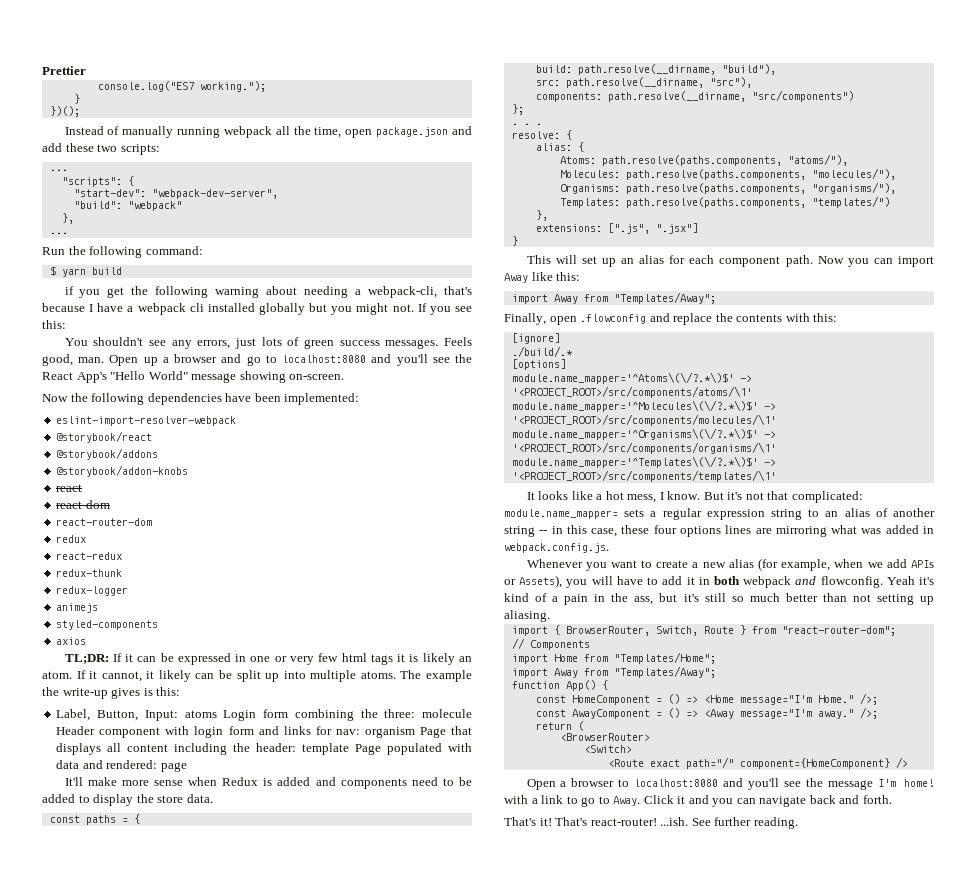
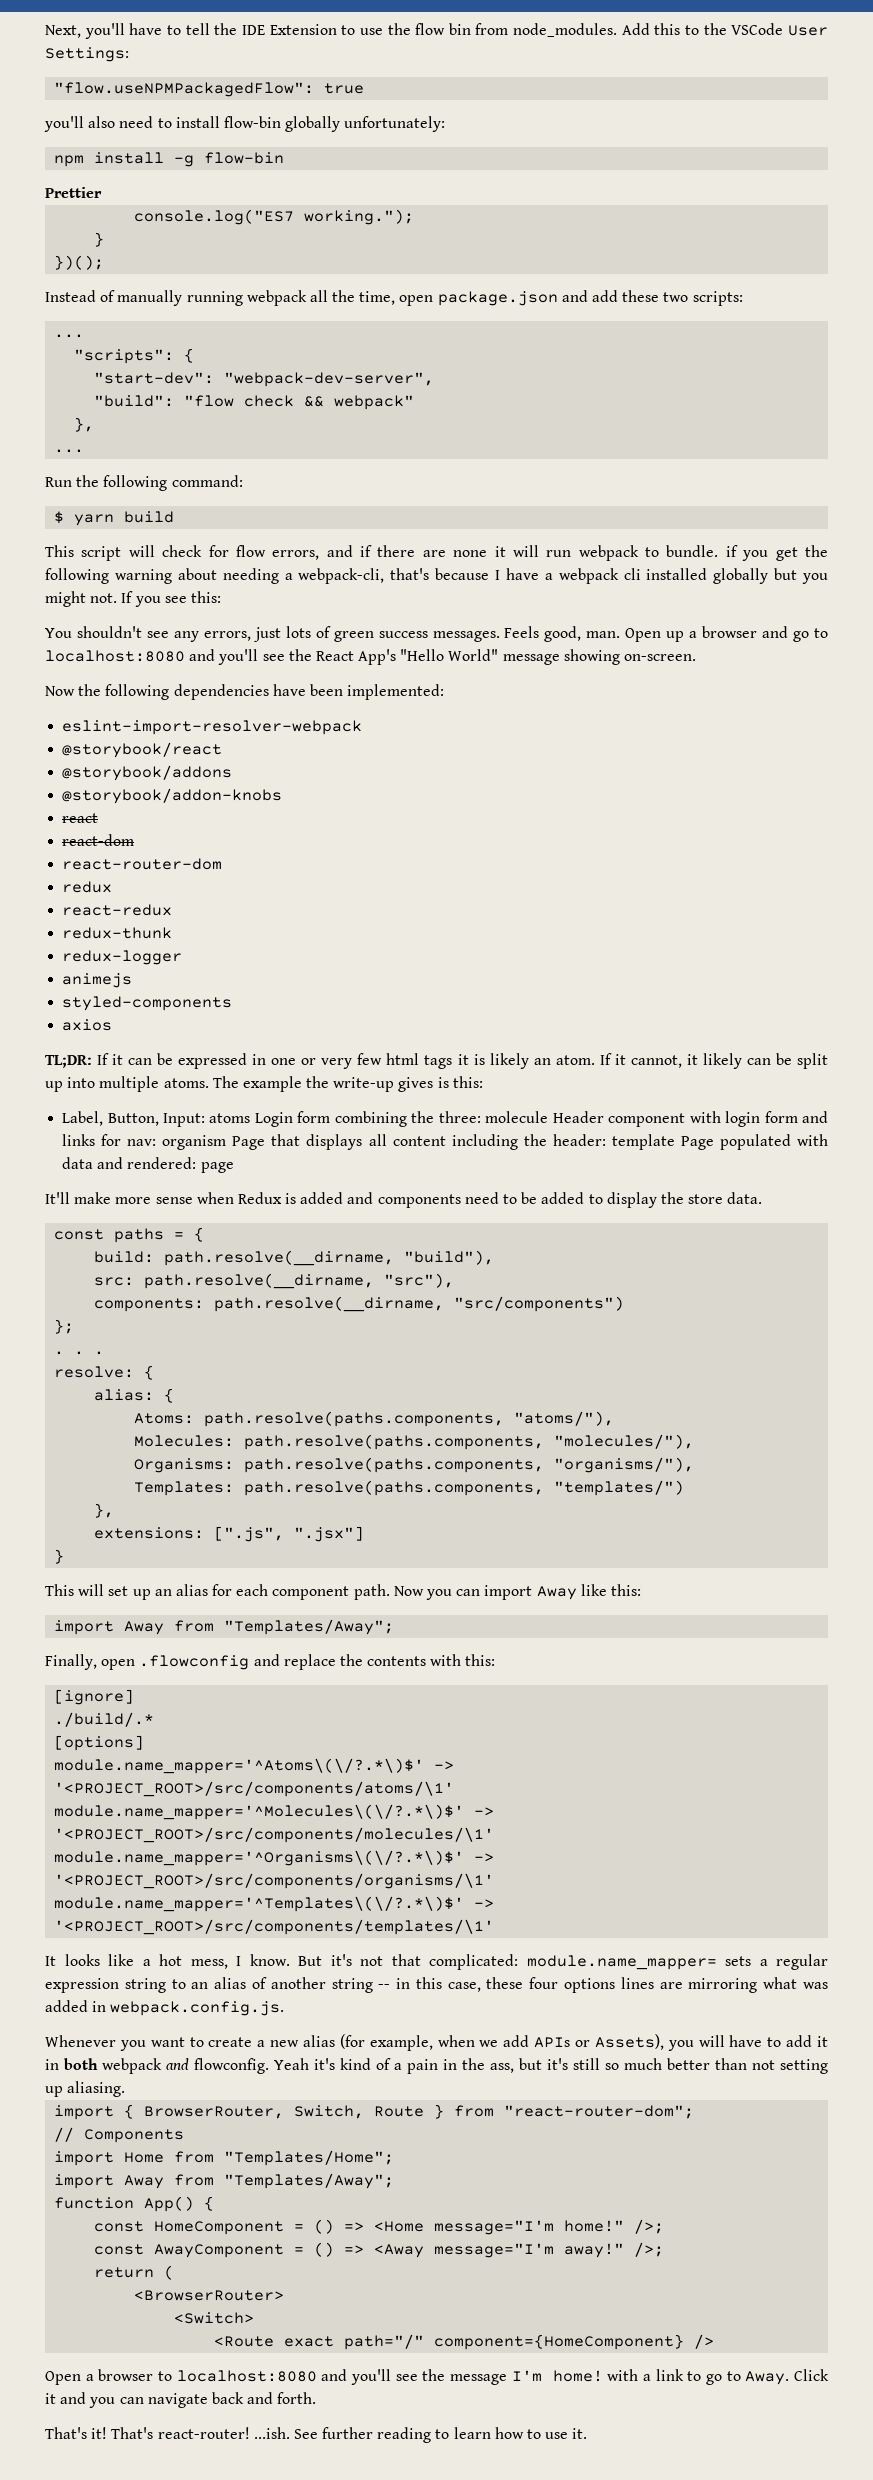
+ Next, you'll have to tell the IDE Extension to use the flow bin from node_modules. Add this to the VSCode User Settings:
+ "flow.useNPMPackagedFlow": true
+ you'll also need to install flow-bin globally unfortunately:
+ npm install -g flow-bin
- "build": "webpack"
+ "build": "flow check && webpack"
- if you get the following warning about needing a webpack-cli, that's because I have a webpack cli installed globally but you might not.
+ This script will check for flow errors, and if there are none it will run webpack to bundle. if you get the following warning about needing a webpack-cli, that's because I have a webpack cli installed globally but you might not.
- const HomeComponent = () => <Home message="I'm Home."
+ const HomeComponent = () => <Home message="I'm home!"
- const AwayComponent = () => <Away message="I'm away."
+ const AwayComponent = () => <Away message="I'm away!"
- That's react-router! ...ish. See further reading.
+ That's react-router! ...ish. See further reading to learn how to use it.

